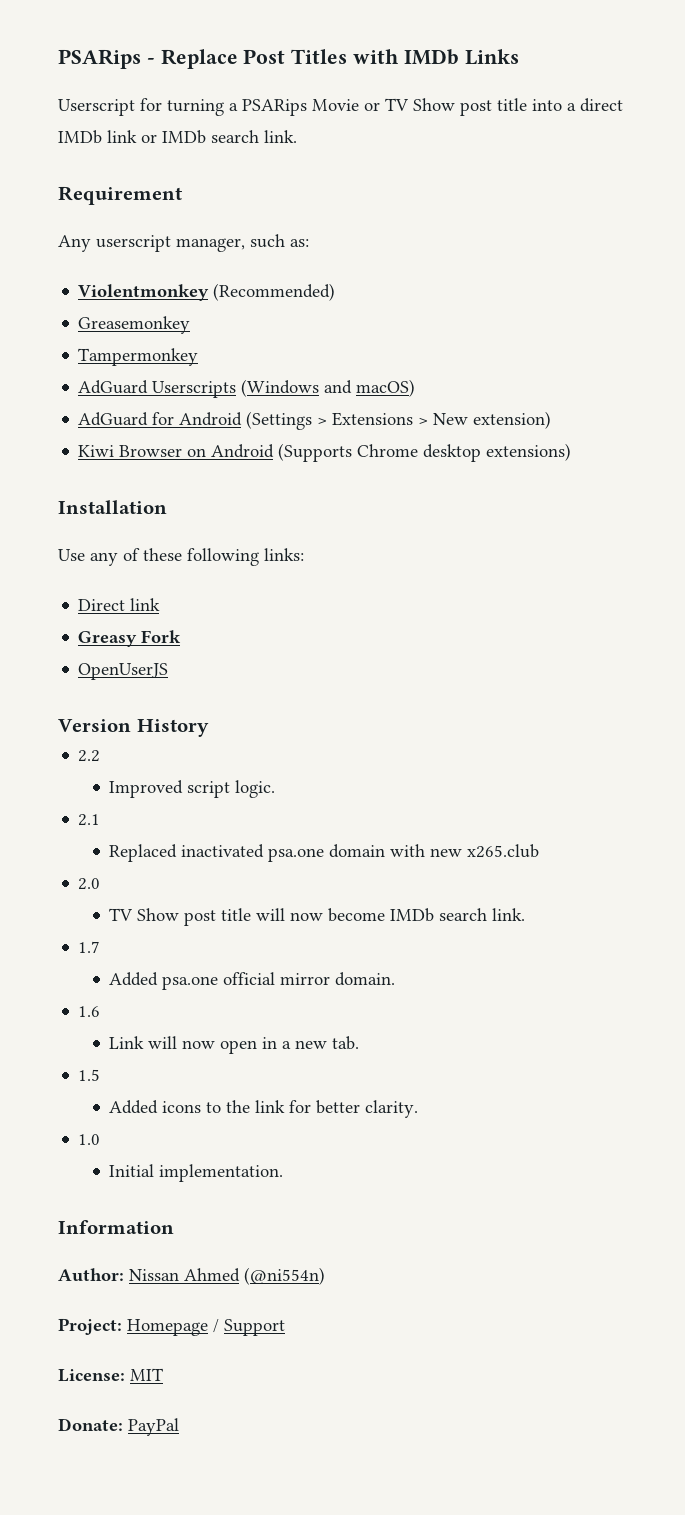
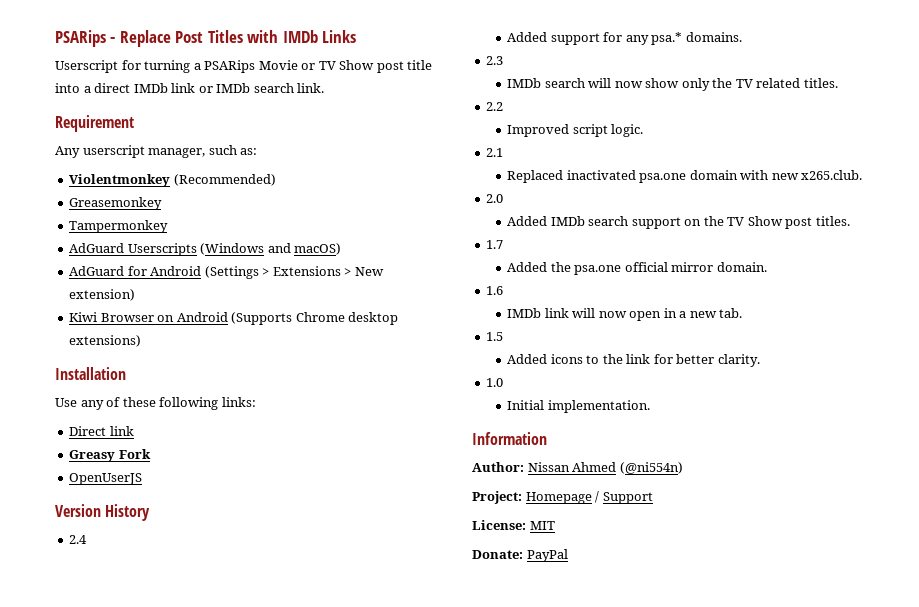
+ 2.4
+ Added support for any psa.* domains.
+ 2.3
+ IMDb search will now show only the TV related titles.
- Replaced inactivated psa.one domain with new x265.club
+ Replaced inactivated psa.one domain with new x265.club.
- TV Show post title will now become IMDb search link.
+ Added IMDb search support on the TV Show post titles.
- Added psa.one official mirror domain.
+ Added the psa.one official mirror domain.
- Link will now open in a new tab.
+ IMDb link will now open in a new tab.

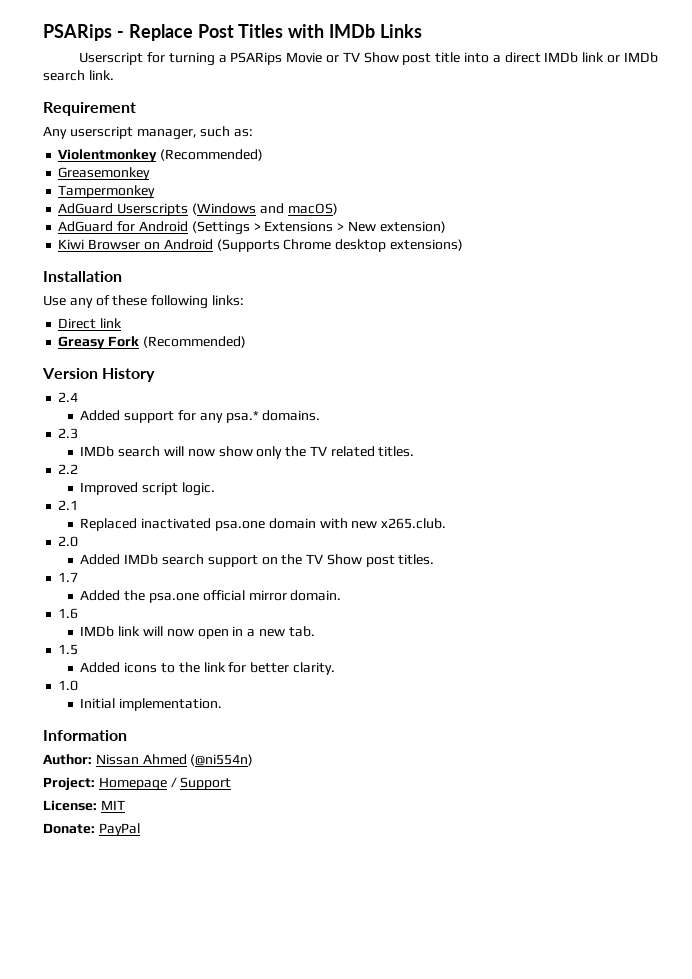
- Greasy Fork
- OpenUserJS
+ Greasy Fork (Recommended)

